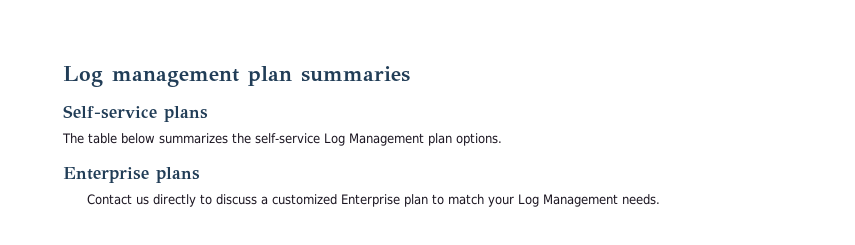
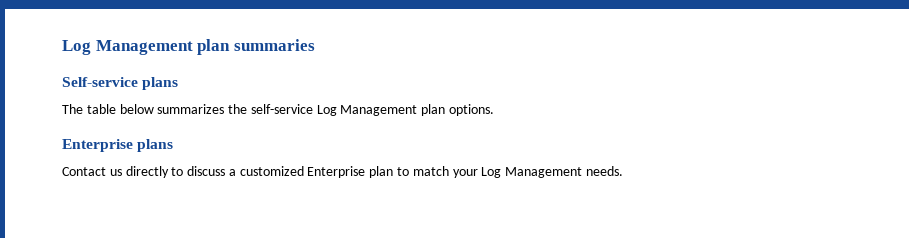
- Log management plan summaries
+ Log Management plan summaries

